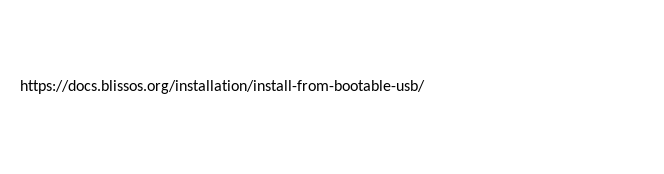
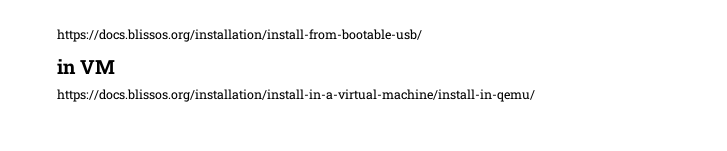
+ in VM
+ https://docs.blissos.org/installation/install-in-a-virtual-machine/install-in-qemu/

